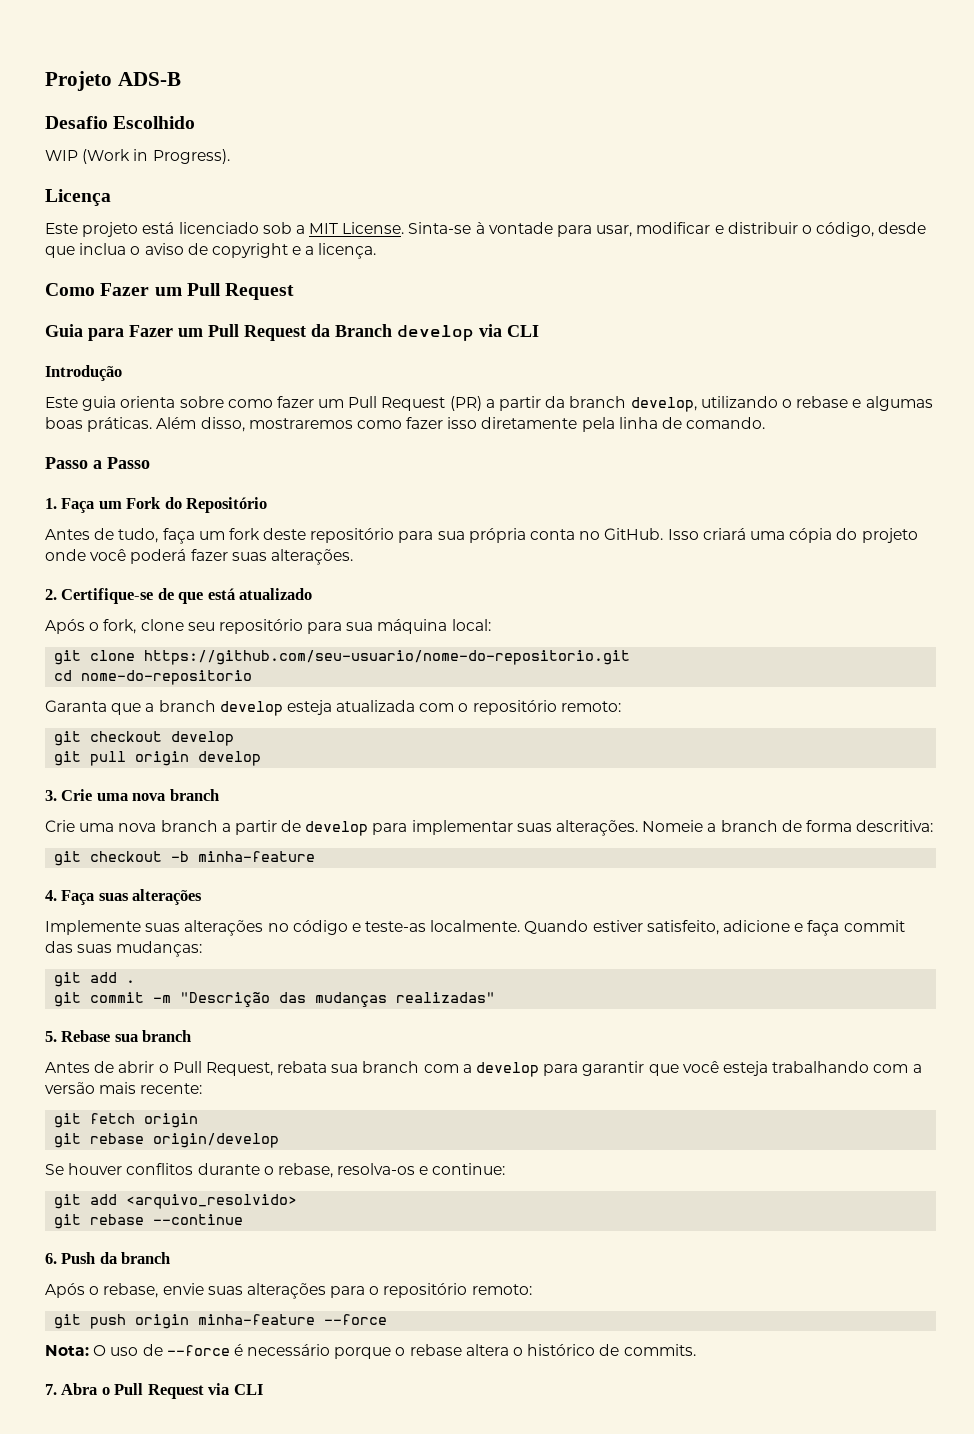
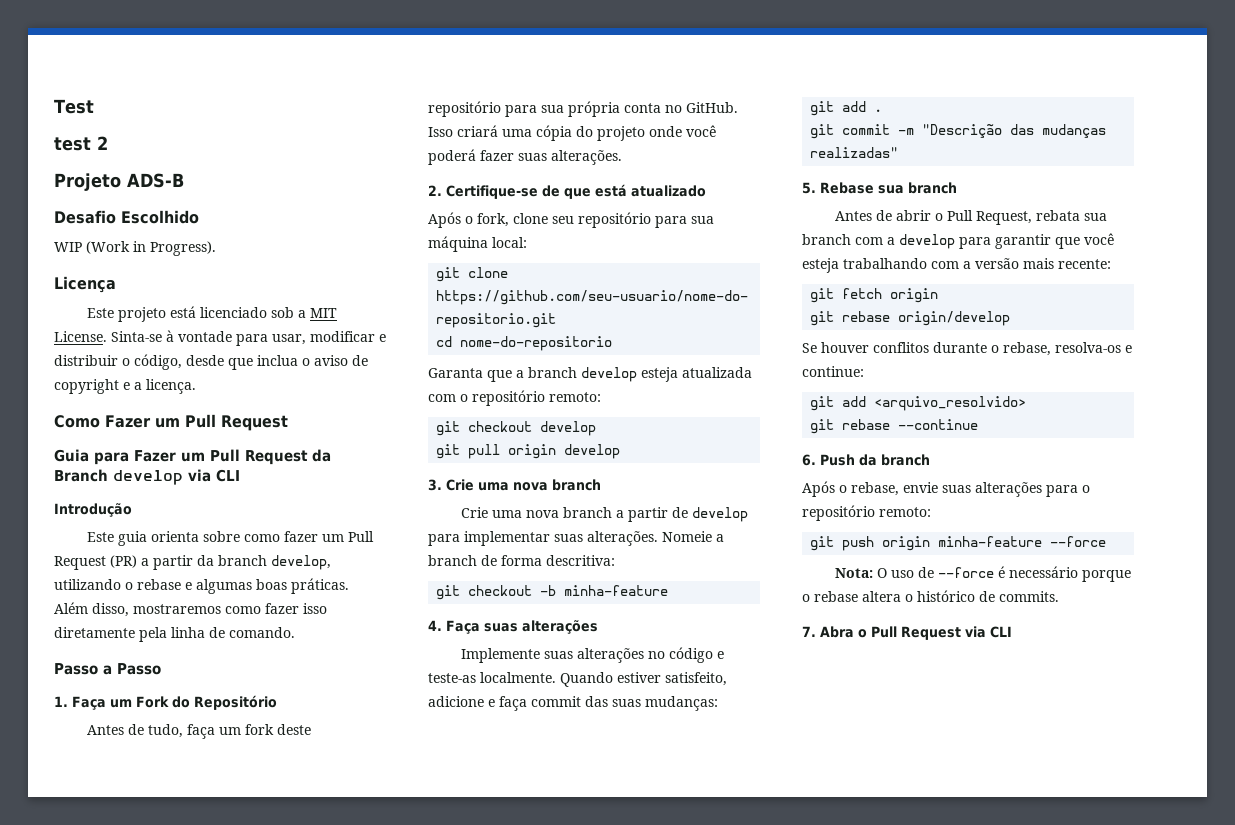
+ Test
+ test 2

